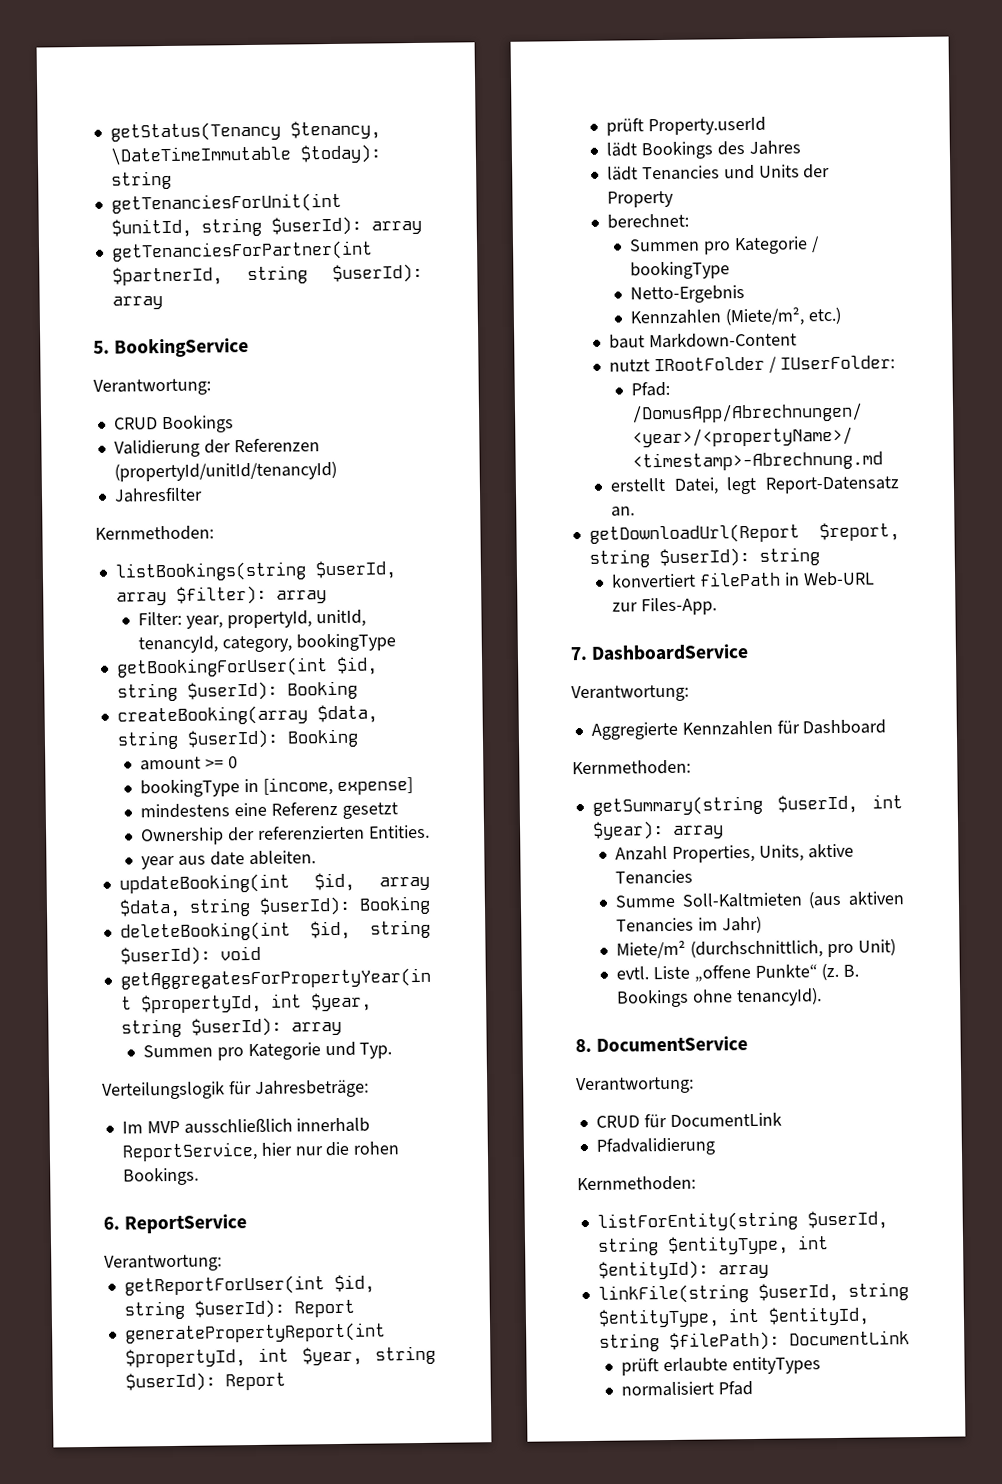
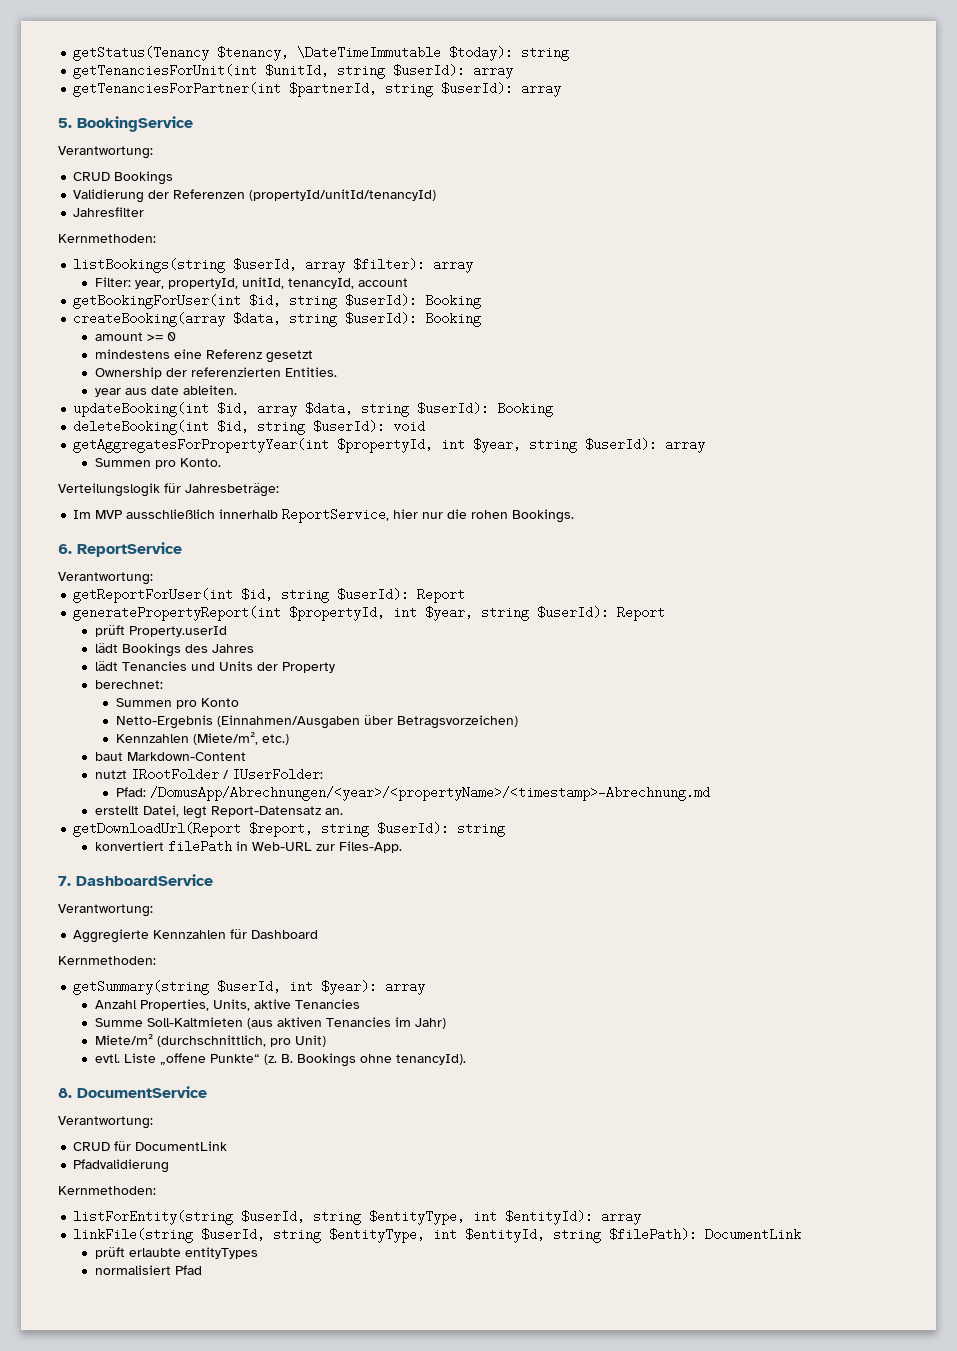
- Filter: year, propertyId, unitId, tenancyId, category, bookingType
+ Filter: year, propertyId, unitId, tenancyId, account
- bookingType in [income, expense]
- Summen pro Kategorie und Typ.
+ Summen pro Konto.
- Summen pro Kategorie / bookingType
- Netto-Ergebnis
+ Summen pro Konto
+ Netto-Ergebnis (Einnahmen/Ausgaben über Betragsvorzeichen)

